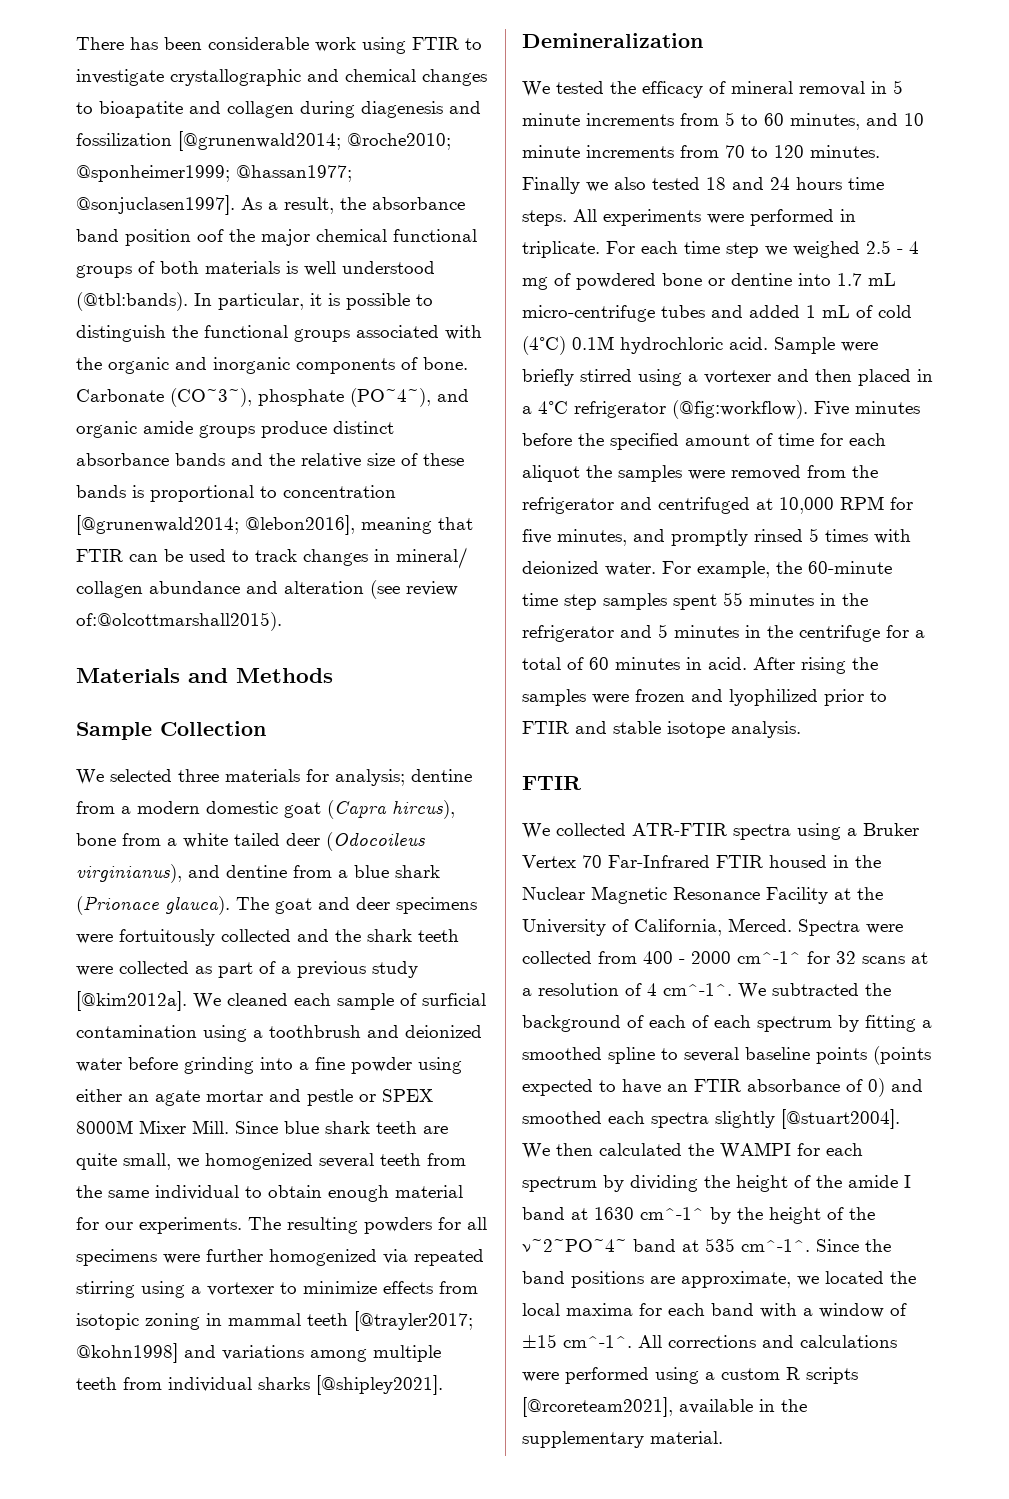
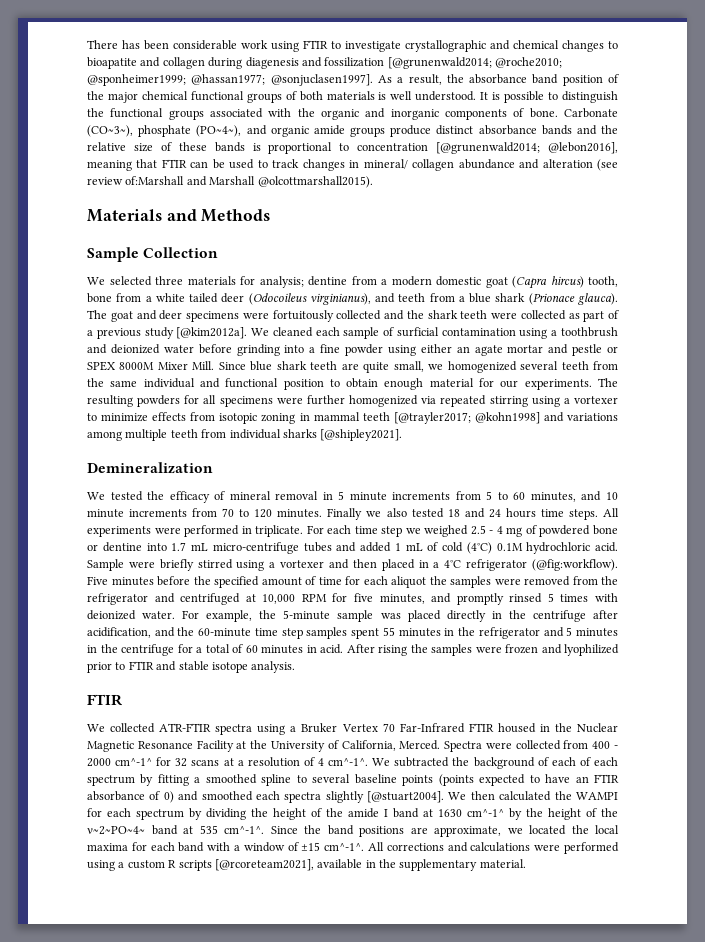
- As a result, the absorbance band position oof the major chemical functional groups of both materials is well understood (@tbl:bands). In particular, it is possible to distinguish the functional groups associated with the organic and inorganic components of bone.
+ As a result, the absorbance band position of the major chemical functional groups of both materials is well understood. It is possible to distinguish the functional groups associated with the organic and inorganic components of bone.
- Carbonate (CO~3~), phosphate (PO~4~), and organic amide groups produce distinct absorbance bands and the relative size of these bands is proportional to concentration [@grunenwald2014; @lebon2016], meaning that FTIR can be used to track changes in mineral/ collagen abundance and alteration (see review of:@olcottmarshall2015).
+ Carbonate (CO~3~), phosphate (PO~4~), and organic amide groups produce distinct absorbance bands and the relative size of these bands is proportional to concentration [@grunenwald2014; @lebon2016], meaning that FTIR can be used to track changes in mineral/ collagen abundance and alteration (see review of:Marshall and Marshall @olcottmarshall2015).
- We selected three materials for analysis; dentine from a modern domestic goat (Capra hircus), bone from a white tailed deer (Odocoileus virginianus), and dentine from a blue shark (Prionace glauca).
+ We selected three materials for analysis; dentine from a modern domestic goat (Capra hircus) tooth, bone from a white tailed deer (Odocoileus virginianus), and teeth from a blue shark (Prionace glauca).
- Since blue shark teeth are quite small, we homogenized several teeth from the same individual to obtain enough material for our experiments.
+ Since blue shark teeth are quite small, we homogenized several teeth from the same individual and functional position to obtain enough material for our experiments.
- For example, the 60-minute time step samples spent 55 minutes in the refrigerator and 5 minutes in the centrifuge for a total of 60 minutes in acid.
+ For example, the 5-minute sample was placed directly in the centrifuge after acidification, and the 60-minute time step samples spent 55 minutes in the refrigerator and 5 minutes in the centrifuge for a total of 60 minutes in acid.

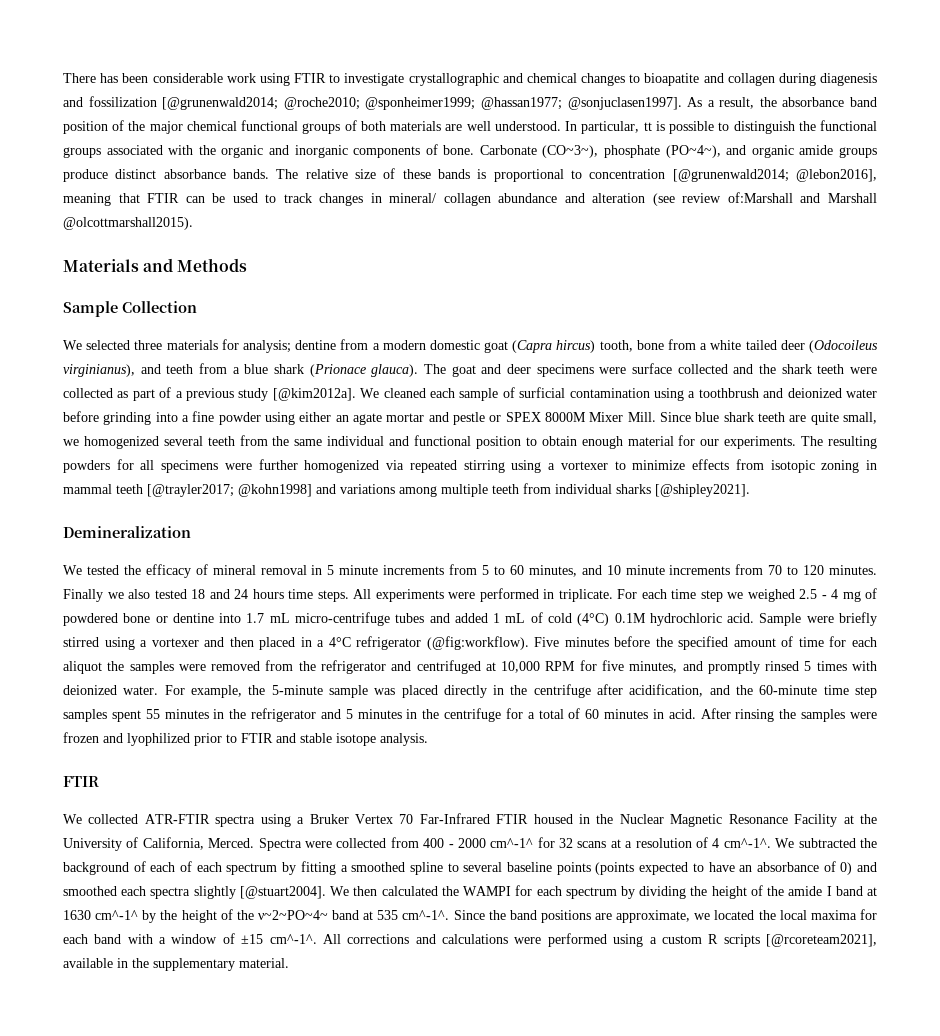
- As a result, the absorbance band position of the major chemical functional groups of both materials is well understood.
+ As a result, the absorbance band position of the major chemical functional groups of both materials are well understood.
- It is possible to distinguish the functional groups associated with the organic and inorganic components of bone.
+ In particular, tt is possible to distinguish the functional groups associated with the organic and inorganic components of bone.
- Carbonate (CO~3~), phosphate (PO~4~), and organic amide groups produce distinct absorbance bands and the relative size of these bands is proportional to concentration [@grunenwald2014; @lebon2016], meaning that FTIR can be used to track changes in mineral/ collagen abundance and alteration (see review of:Marshall and Marshall @olcottmarshall2015).
+ Carbonate (CO~3~), phosphate (PO~4~), and organic amide groups produce distinct absorbance bands. The relative size of these bands is proportional to concentration [@grunenwald2014; @lebon2016], meaning that FTIR can be used to track changes in mineral/ collagen abundance and alteration (see review of:Marshall and Marshall @olcottmarshall2015).
- The goat and deer specimens were fortuitously collected and the shark teeth were collected as part of a previous study [@kim2012a].
+ The goat and deer specimens were surface collected and the shark teeth were collected as part of a previous study [@kim2012a].
- After rising the samples were frozen and lyophilized prior to FTIR and stable isotope analysis.
+ After rinsing the samples were frozen and lyophilized prior to FTIR and stable isotope analysis.
- We subtracted the background of each of each spectrum by fitting a smoothed spline to several baseline points (points expected to have an FTIR absorbance of 0) and smoothed each spectra slightly [@stuart2004].
+ We subtracted the background of each of each spectrum by fitting a smoothed spline to several baseline points (points expected to have an absorbance of 0) and smoothed each spectra slightly [@stuart2004].

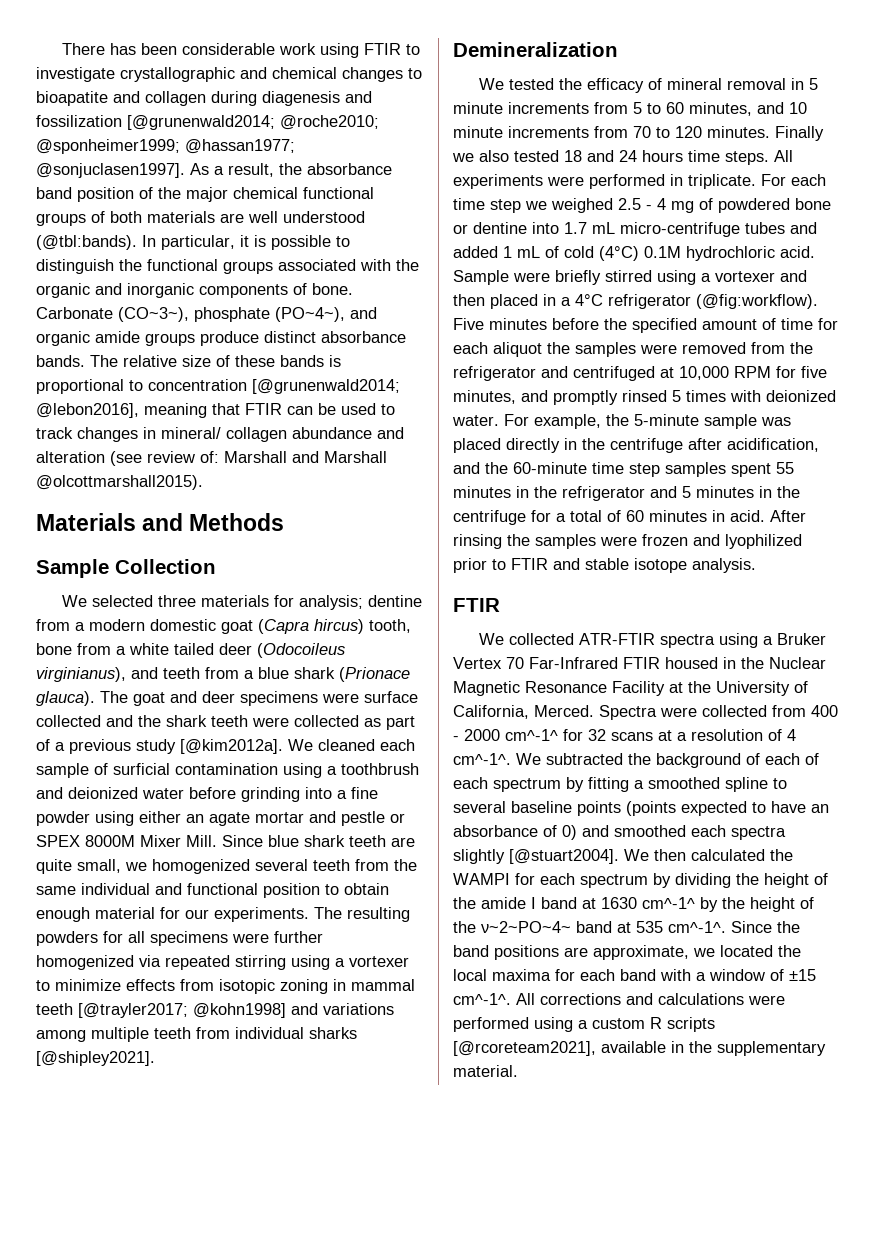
- As a result, the absorbance band position of the major chemical functional groups of both materials are well understood.
+ As a result, the absorbance band position of the major chemical functional groups of both materials are well understood (@tbl:bands).
- In particular, tt is possible to distinguish the functional groups associated with the organic and inorganic components of bone.
+ In particular, it is possible to distinguish the functional groups associated with the organic and inorganic components of bone.
- The relative size of these bands is proportional to concentration [@grunenwald2014; @lebon2016], meaning that FTIR can be used to track changes in mineral/ collagen abundance and alteration (see review of:Marshall and Marshall @olcottmarshall2015).
+ The relative size of these bands is proportional to concentration [@grunenwald2014; @lebon2016], meaning that FTIR can be used to track changes in mineral/ collagen abundance and alteration (see review of: Marshall and Marshall @olcottmarshall2015).

